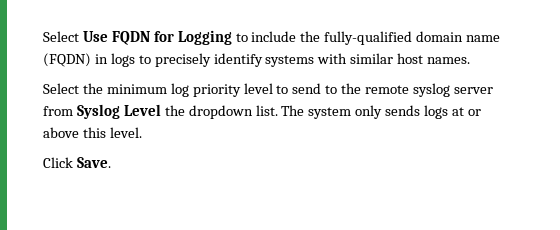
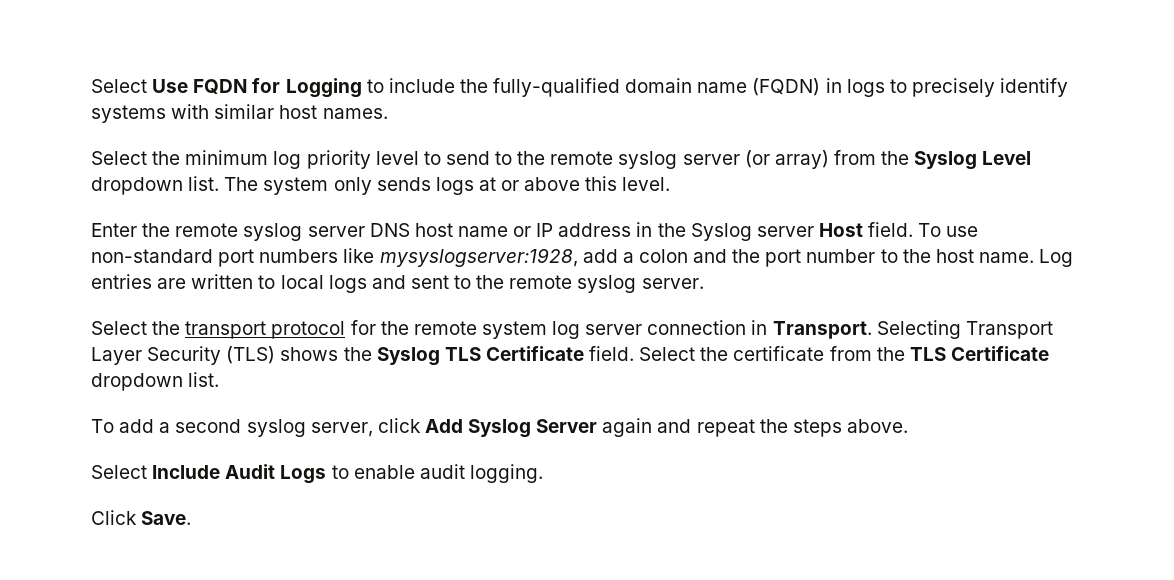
- Select the minimum log priority level to send to the remote syslog server from Syslog Level the dropdown list.
+ Select the minimum log priority level to send to the remote syslog server (or array) from the Syslog Level dropdown list.
+ Enter the remote syslog server DNS host name or IP address in the Syslog server Host field. To use non-standard port numbers like mysyslogserver:1928, add a colon and the port number to the host name. Log entries are written to local logs and sent to the remote syslog server.
+ Select the transport protocol for the remote system log server connection in Transport. Selecting Transport Layer Security (TLS) shows the Syslog TLS Certificate field. Select the certificate from the TLS Certificate dropdown list.
+ To add a second syslog server, click Add Syslog Server again and repeat the steps above.
+ Select Include Audit Logs to enable audit logging.

